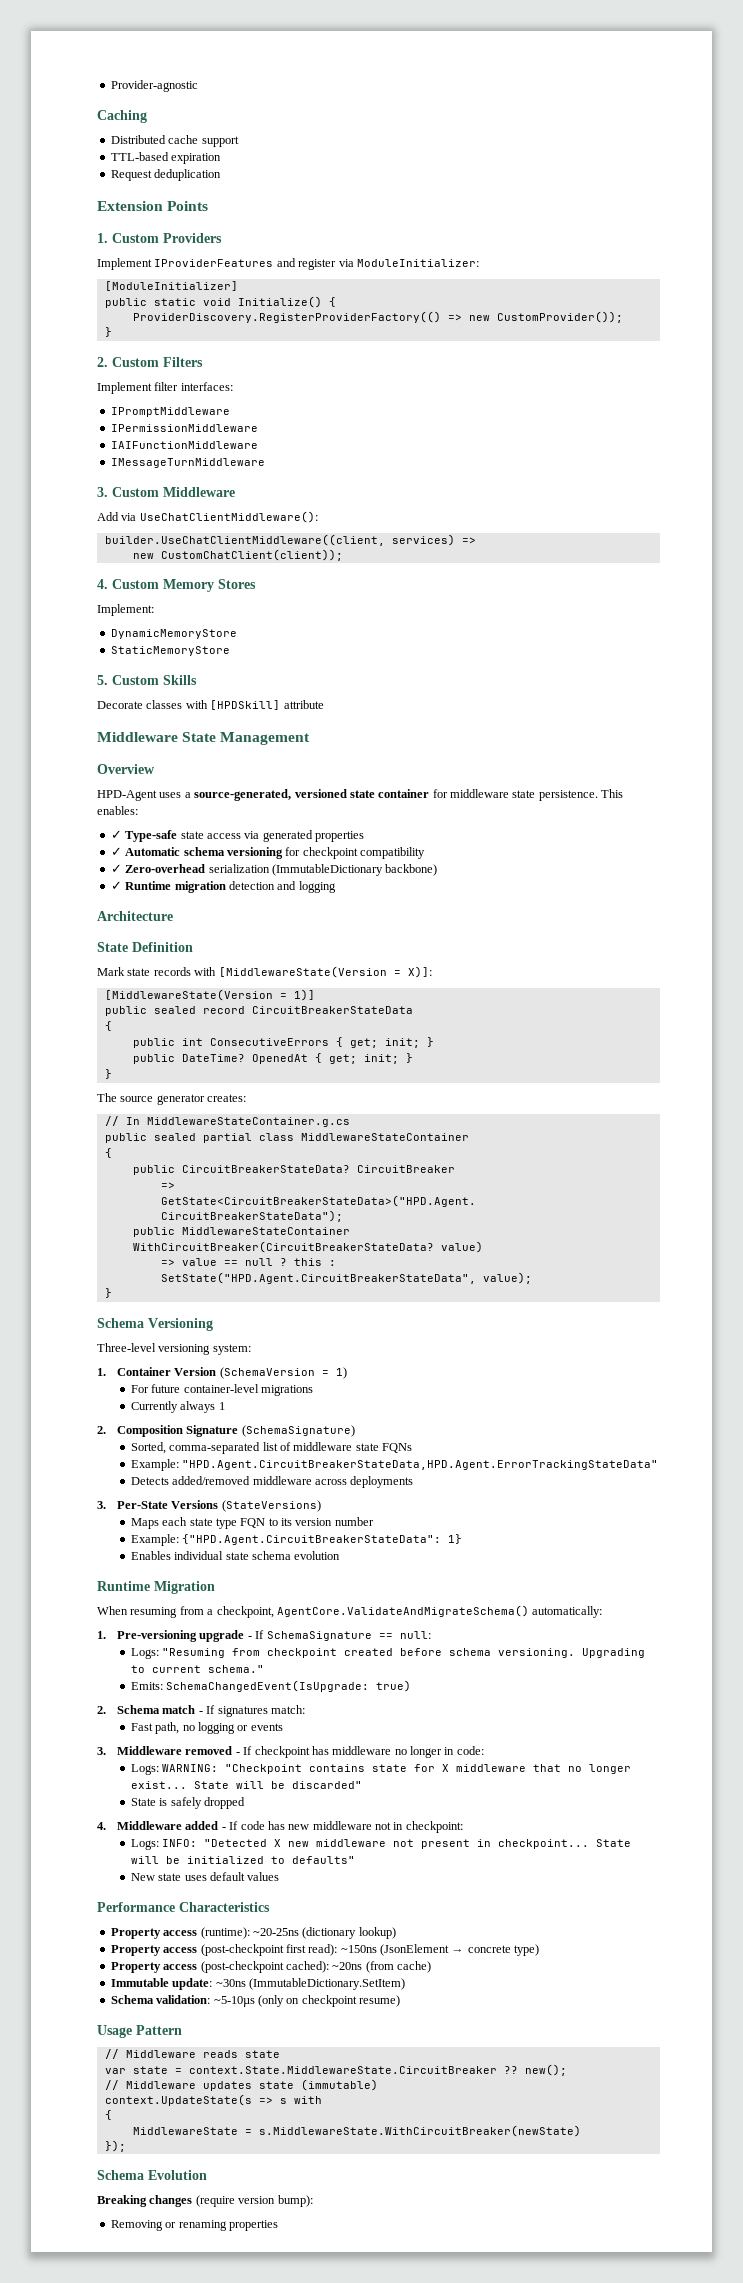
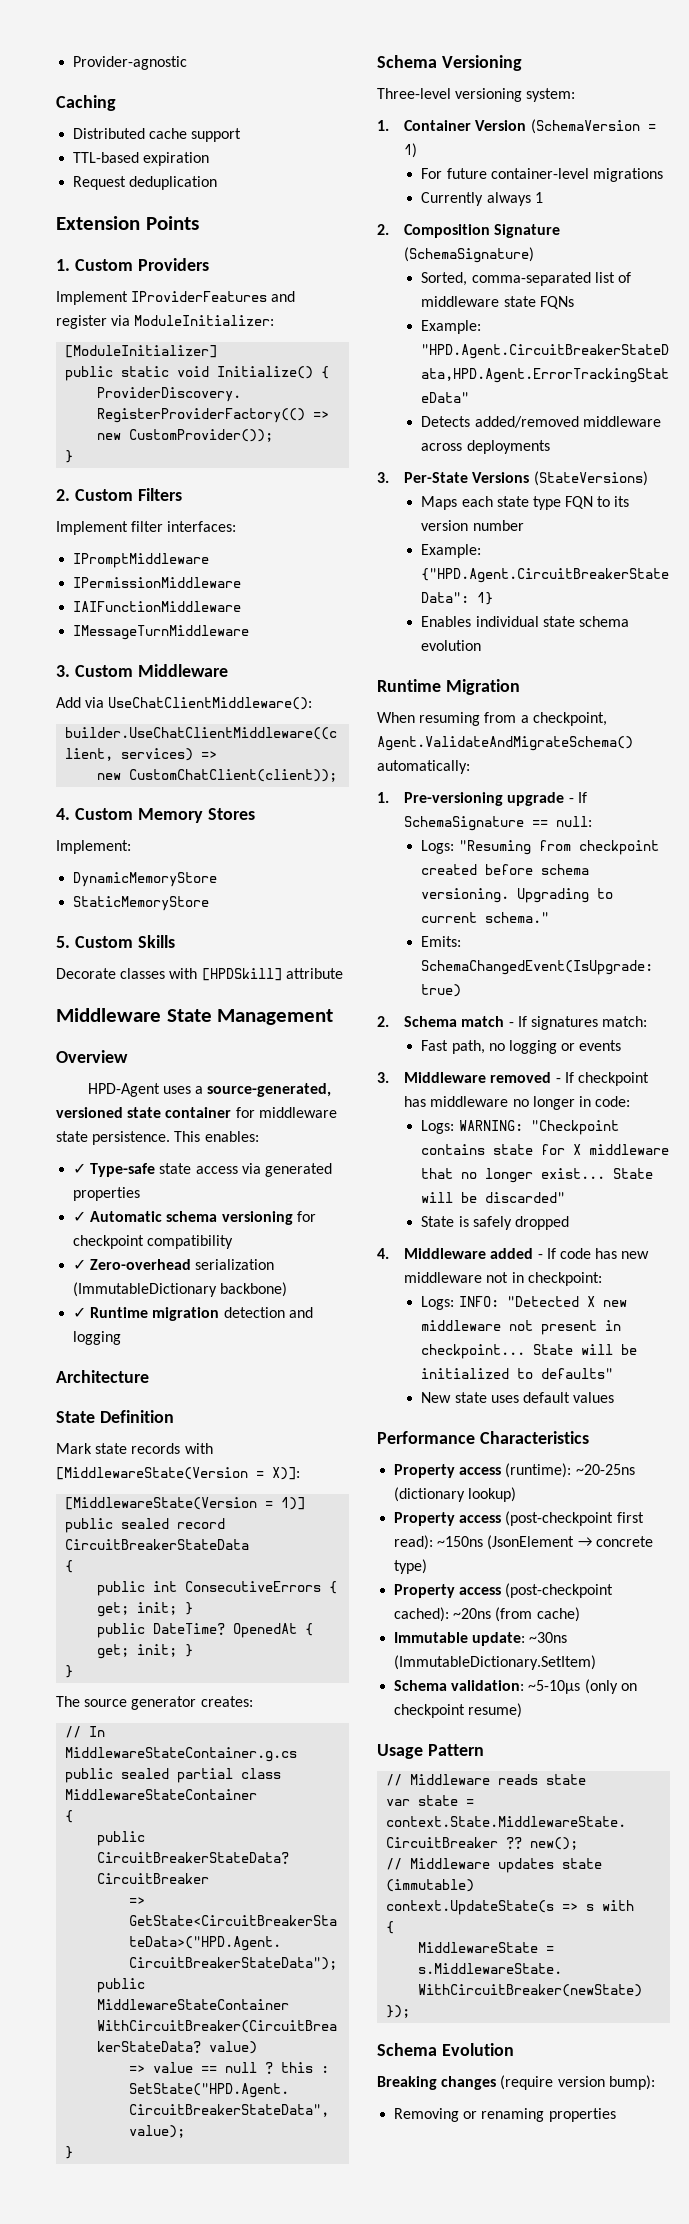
- When resuming from a checkpoint, AgentCore.ValidateAndMigrateSchema() automatically:
+ When resuming from a checkpoint, Agent.ValidateAndMigrateSchema() automatically:

